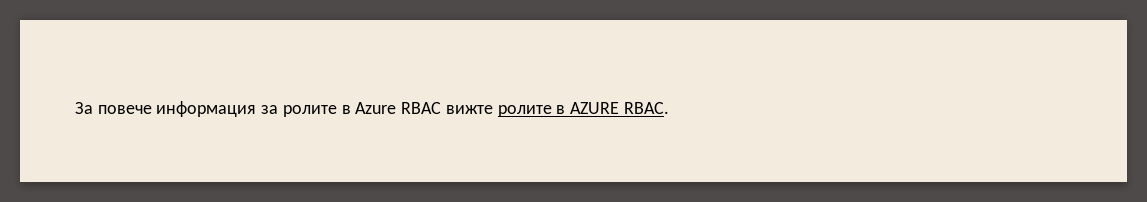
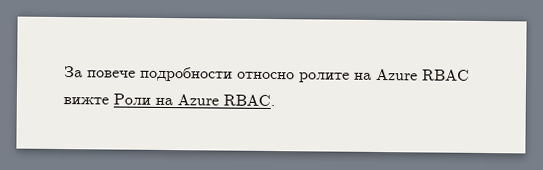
- За повече информация за ролите в Azure RBAC вижте ролите в AZURE RBAC.
+ За повече подробности относно ролите на Azure RBAC вижте Роли на Azure RBAC.

